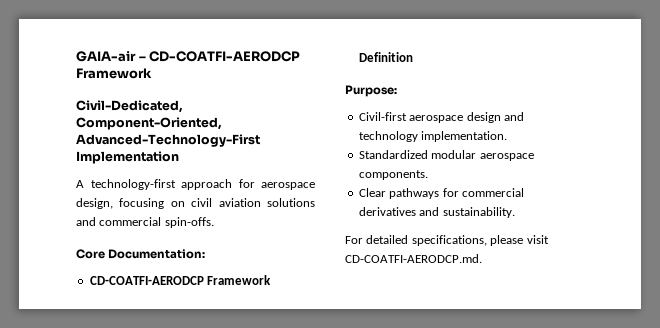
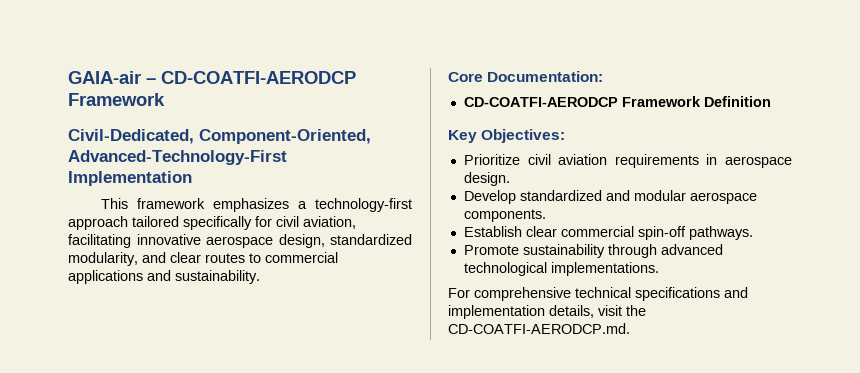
- A technology-first approach for aerospace design, focusing on civil aviation solutions and commercial spin-offs.
+ This framework emphasizes a technology-first approach tailored specifically for civil aviation, facilitating innovative aerospace design, standardized modularity, and clear routes to commercial applications and sustainability.
- Purpose:
- Civil-first aerospace design and technology implementation.
- Standardized modular aerospace components.
- Clear pathways for commercial derivatives and sustainability.
- For detailed specifications, please visit CD-COATFI-AERODCP.md.
+ Key Objectives:
+ Prioritize civil aviation requirements in aerospace design.
+ Develop standardized and modular aerospace components.
+ Establish clear commercial spin-off pathways.
+ Promote sustainability through advanced technological implementations.
+ For comprehensive technical specifications and implementation details, visit the CD-COATFI-AERODCP.md.

